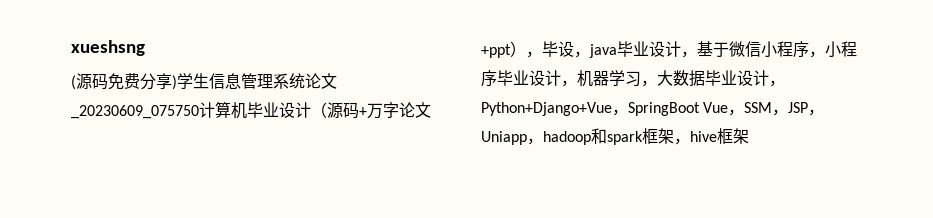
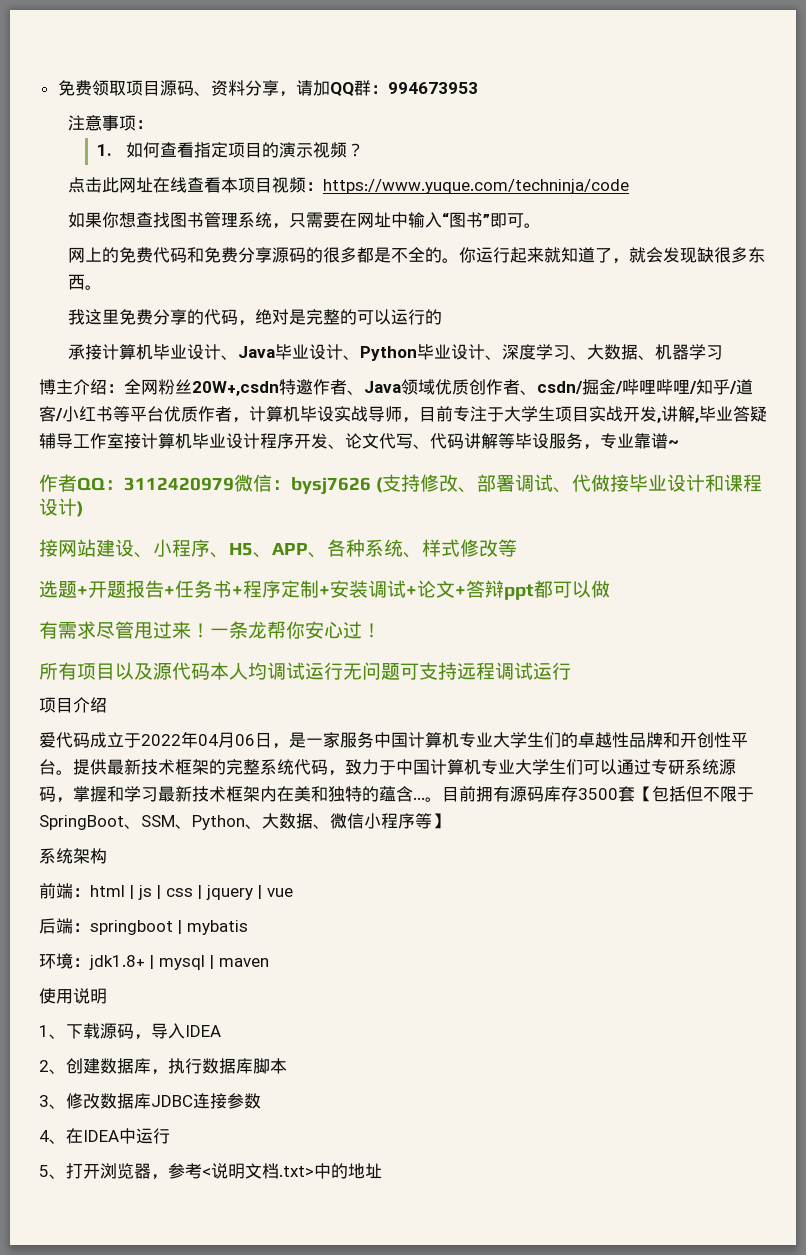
- xueshsng
- (源码免费分享)学生信息管理系统论文_20230609_075750计算机毕业设计（源码+万字论文+ppt），毕设，java毕业设计，基于微信小程序，小程序毕业设计，机器学习，大数据毕业设计，Python+Django+Vue，SpringBoot Vue，SSM，JSP，Uniapp，hadoop和spark框架，hive框架
+ 免费领取项目源码、资料分享，请加QQ群：994673953
+ 注意事项：
+ 1.如何查看指定项目的演示视频？
+ 点击此网址在线查看本项目视频：https://www.yuque.com/techninja/code
+ 如果你想查找图书管理系统，只需要在网址中输入“图书”即可。
+ 网上的免费代码和免费分享源码的很多都是不全的。你运行起来就知道了，就会发现缺很多东西。
+ 我这里免费分享的代码，绝对是完整的可以运行的
+ 承接计算机毕业设计、Java毕业设计、Python毕业设计、深度学习、大数据、机器学习
+ 博主介绍：全网粉丝20W+,csdn特邀作者、Java领域优质创作者、csdn/掘金/哔哩哔哩/知乎/道客/小红书等平台优质作者，计算机毕设实战导师，目前专注于大学生项目实战开发,讲解,毕业答疑辅导工作室接计算机毕业设计程序开发、论文代写、代码讲解等毕设服务，专业靠谱~
+ 作者QQ：3112420979微信：bysj7626 (支持修改、部署调试、代做接毕业设计和课程设计)
+ 接网站建设、小程序、H5、APP、各种系统、样式修改等
+ 选题+开题报告+任务书+程序定制+安装调试+论文+答辩ppt都可以做
+ 有需求尽管甩过来！一条龙帮你安心过！
+ 所有项目以及源代码本人均调试运行无问题可支持远程调试运行
+ 项目介绍
+ 爱代码成立于2022年04月06日，是一家服务中国计算机专业大学生们的卓越性品牌和开创性平台。提供最新技术框架的完整系统代码，致力于中国计算机专业大学生们可以通过专研系统源码，掌握和学习最新技术框架内在美和独特的蕴含...。目前拥有源码库存3500套【包括但不限于SpringBoot、SSM、Python、大数据、微信小程序等】
+ 系统架构
+ 前端：html | js | css | jquery | vue
+ 后端：springboot | mybatis
+ 环境：jdk1.8+ | mysql | maven
+ 使用说明
+ 1、下载源码，导入IDEA
+ 2、创建数据库，执行数据库脚本
+ 3、修改数据库JDBC连接参数
+ 4、在IDEA中运行
+ 5、打开浏览器，参考<说明文档.txt>中的地址

